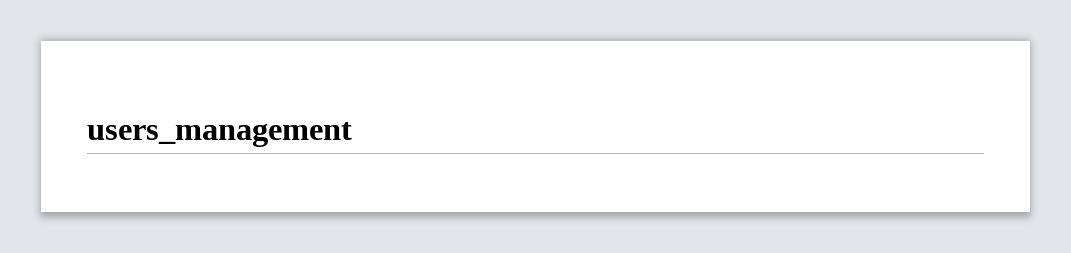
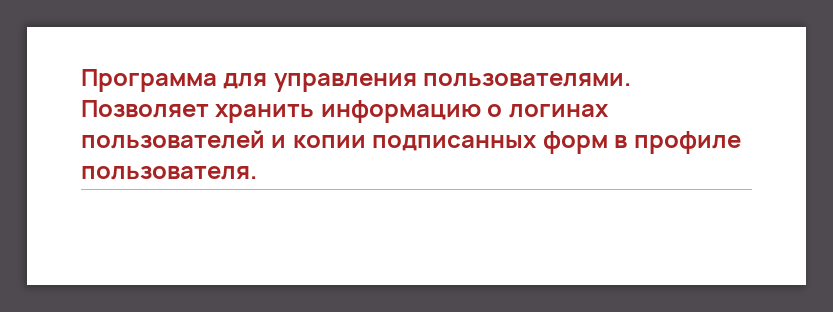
- users_management
+ Программа для управления пользователями. Позволяет хранить информацию о логинах пользователей и копии подписанных форм в профиле пользователя.

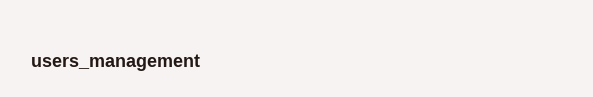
- Программа для управления пользователями. Позволяет хранить информацию о логинах пользователей и копии подписанных форм в профиле пользователя.
+ users_management

